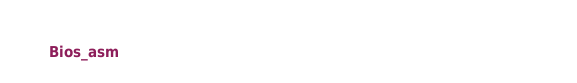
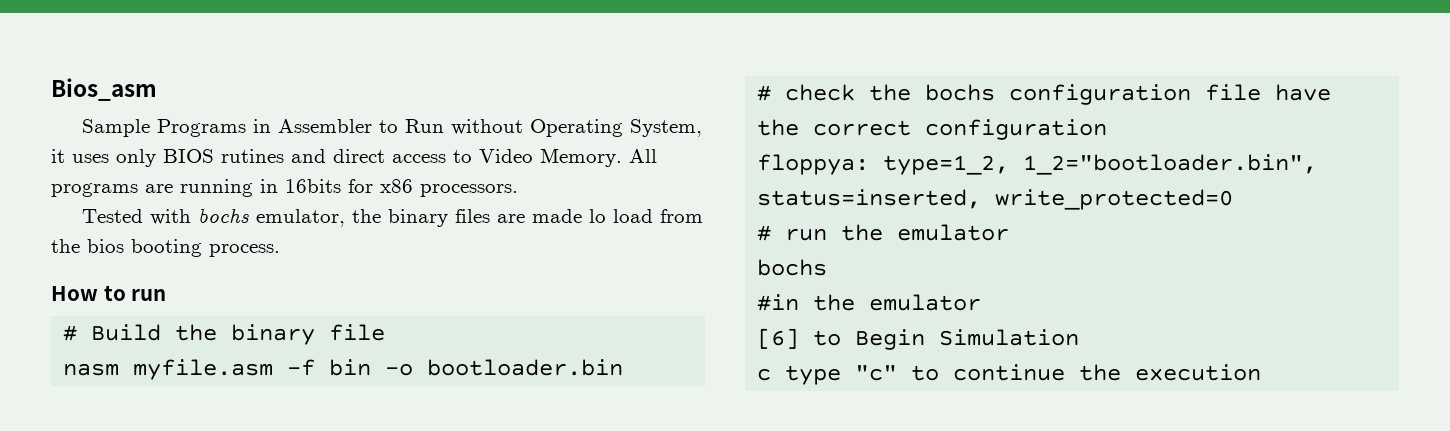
+ Sample Programs in Assembler to Run without Operating System, it uses only BIOS rutines and direct access to Video Memory. All programs are running in 16bits for x86 processors.
+ Tested with bochs emulator, the binary files are made lo load from the bios booting process.
+ How to run
+ # Build the binary file
+ nasm myfile.asm -f bin -o bootloader.bin
+ # check the bochs configuration file have the correct configuration
+ floppya: type=1_2, 1_2="bootloader.bin", status=inserted, write_protected=0
+ # run the emulator
+ bochs
+ #in the emulator
+ [6] to Begin Simulation
+ c type "c" to continue the execution

